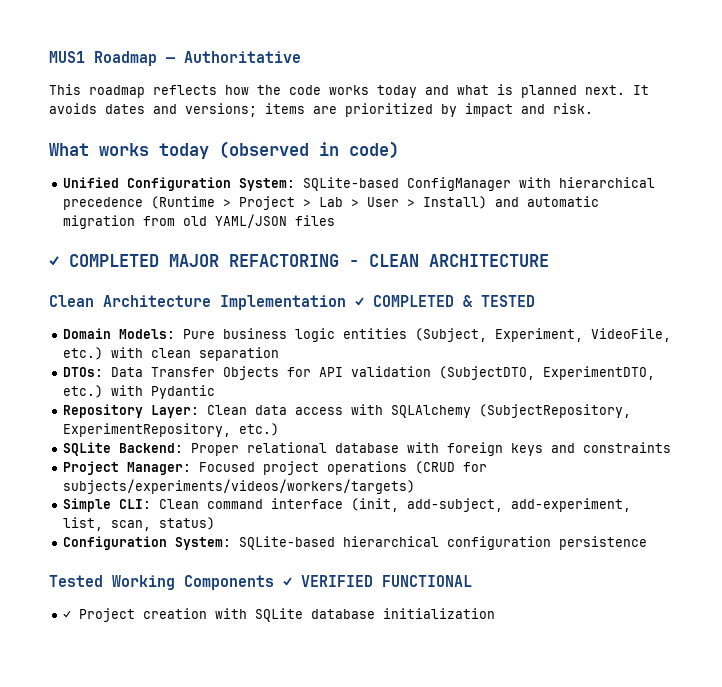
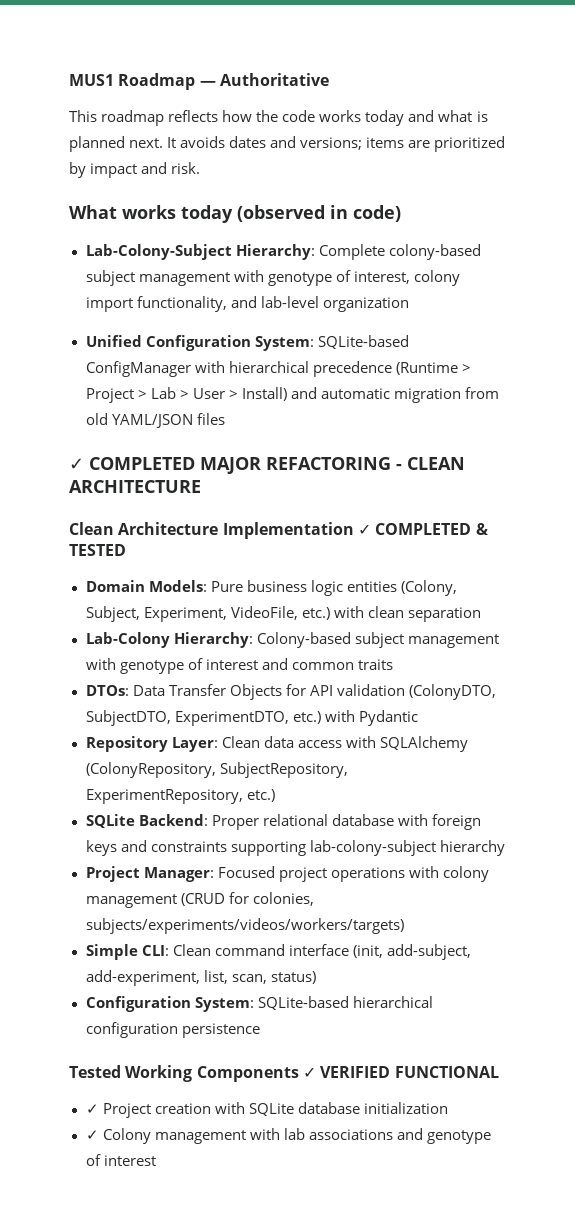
+ Lab-Colony-Subject Hierarchy: Complete colony-based subject management with genotype of interest, colony import functionality, and lab-level organization
- Domain Models: Pure business logic entities (Subject, Experiment, VideoFile, etc.) with clean separation
+ Domain Models: Pure business logic entities (Colony, Subject, Experiment, VideoFile, etc.) with clean separation
+ Lab-Colony Hierarchy: Colony-based subject management with genotype of interest and common traits
- DTOs: Data Transfer Objects for API validation (SubjectDTO, ExperimentDTO, etc.) with Pydantic
+ DTOs: Data Transfer Objects for API validation (ColonyDTO, SubjectDTO, ExperimentDTO, etc.) with Pydantic
- Repository Layer: Clean data access with SQLAlchemy (SubjectRepository, ExperimentRepository, etc.)
+ Repository Layer: Clean data access with SQLAlchemy (ColonyRepository, SubjectRepository, ExperimentRepository, etc.)
- SQLite Backend: Proper relational database with foreign keys and constraints
+ SQLite Backend: Proper relational database with foreign keys and constraints supporting lab-colony-subject hierarchy
- Project Manager: Focused project operations (CRUD for subjects/experiments/videos/workers/targets)
+ Project Manager: Focused project operations with colony management (CRUD for colonies, subjects/experiments/videos/workers/targets)
+ ✓ Colony management with lab associations and genotype of interest

